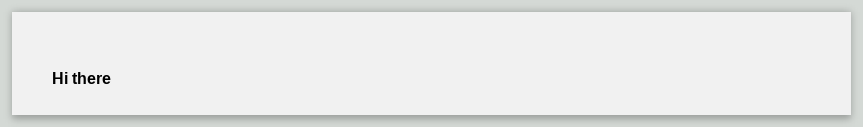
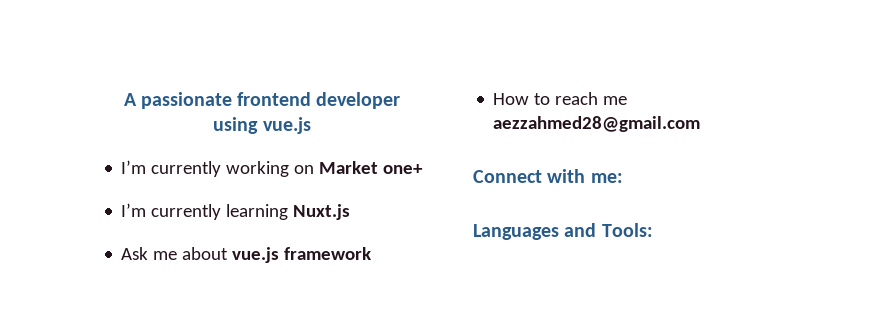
- Hi there
+ A passionate frontend developer using vue.js
+ I’m currently working on Market one+
+ I’m currently learning Nuxt.js
+ Ask me about vue.js framework
+ How to reach me aezzahmed28@gmail.com
+ Connect with me:
+ Languages and Tools:

